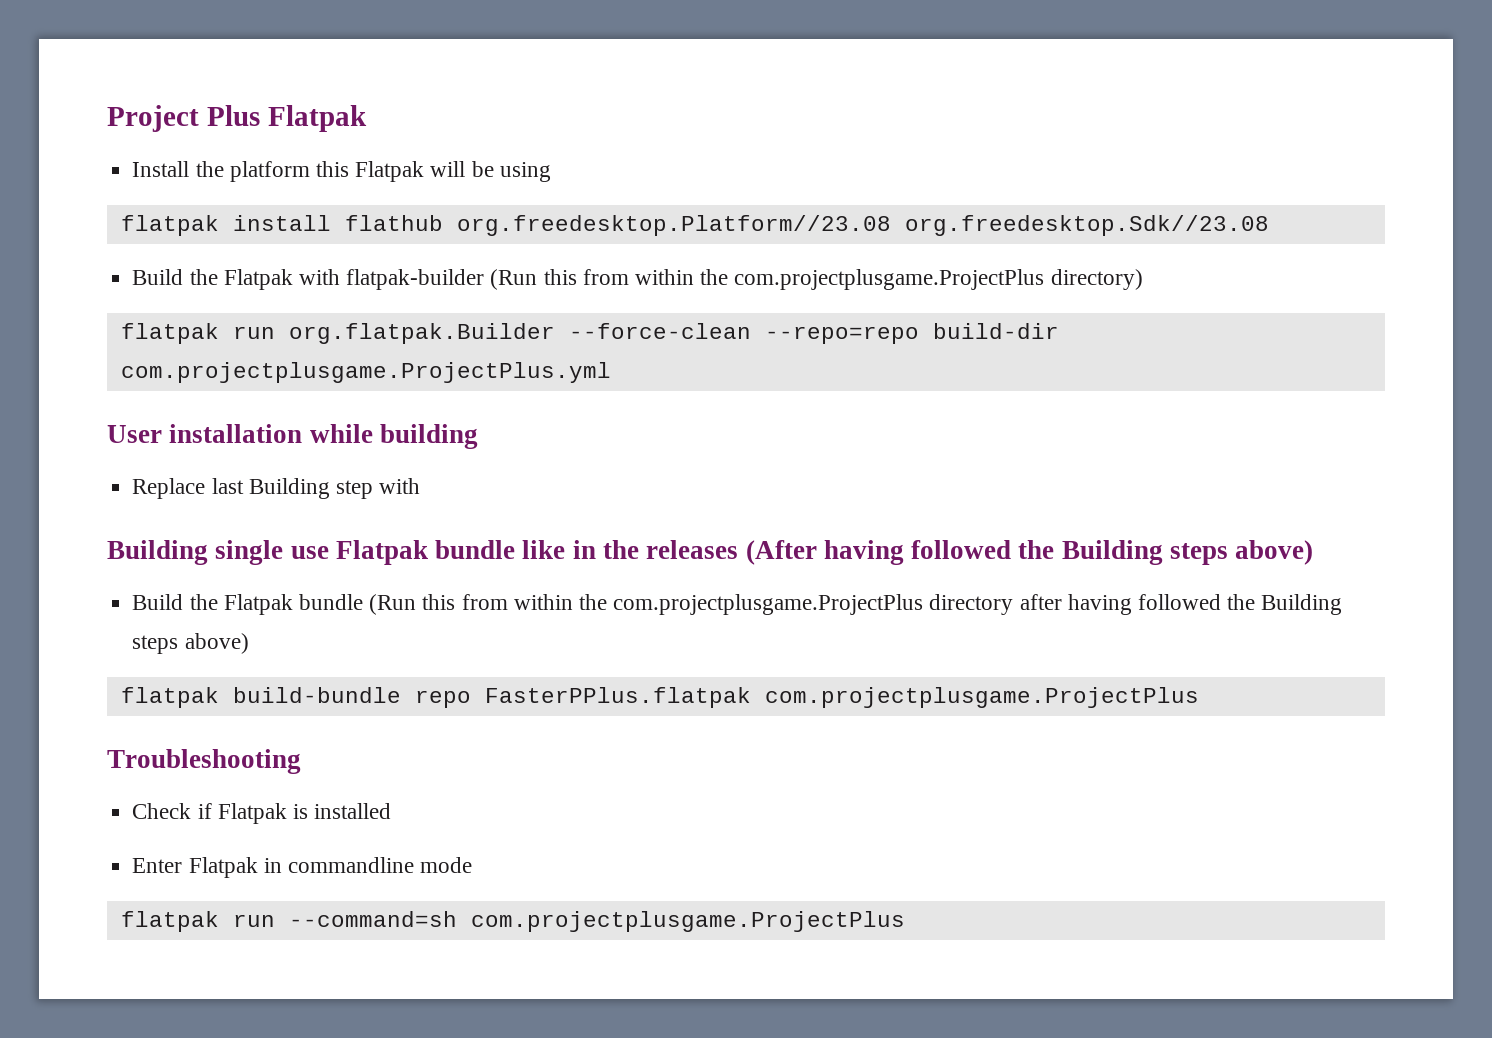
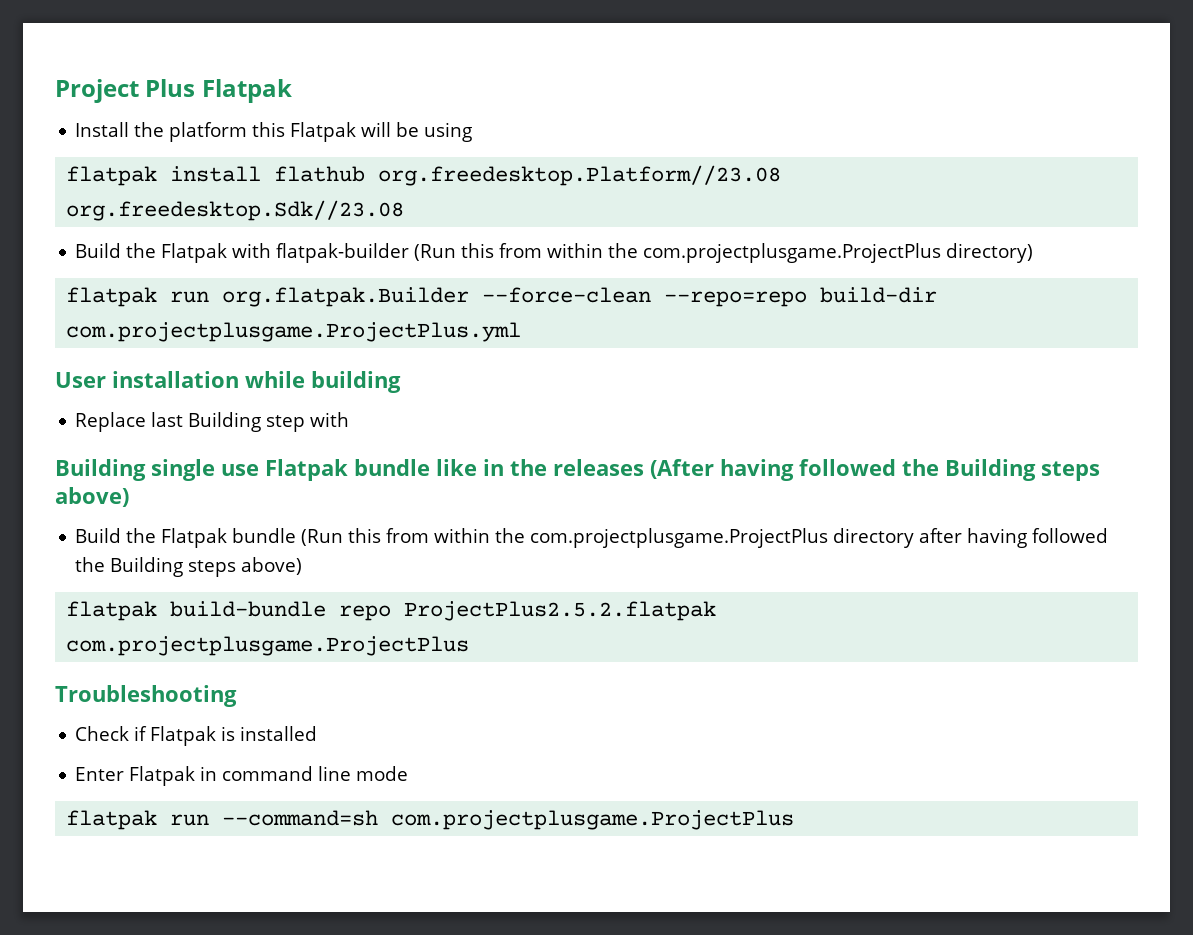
- flatpak build-bundle repo FasterPPlus.flatpak com.projectplusgame.ProjectPlus
+ flatpak build-bundle repo ProjectPlus2.5.2.flatpak com.projectplusgame.ProjectPlus
- Enter Flatpak in commandline mode
+ Enter Flatpak in command line mode

